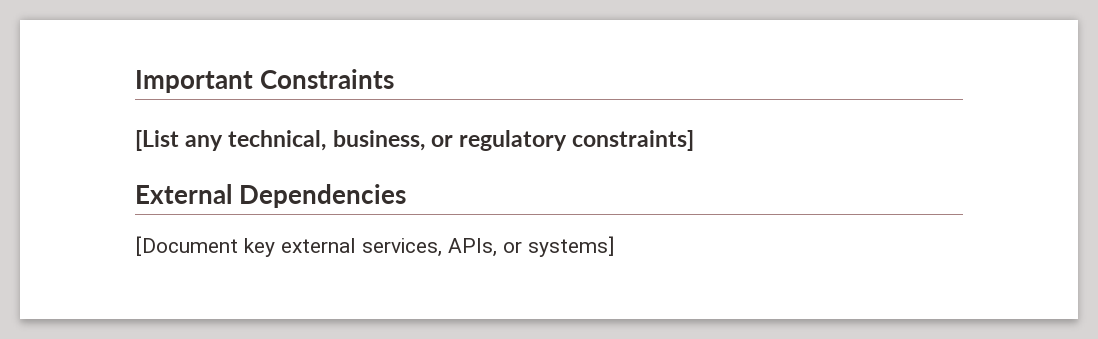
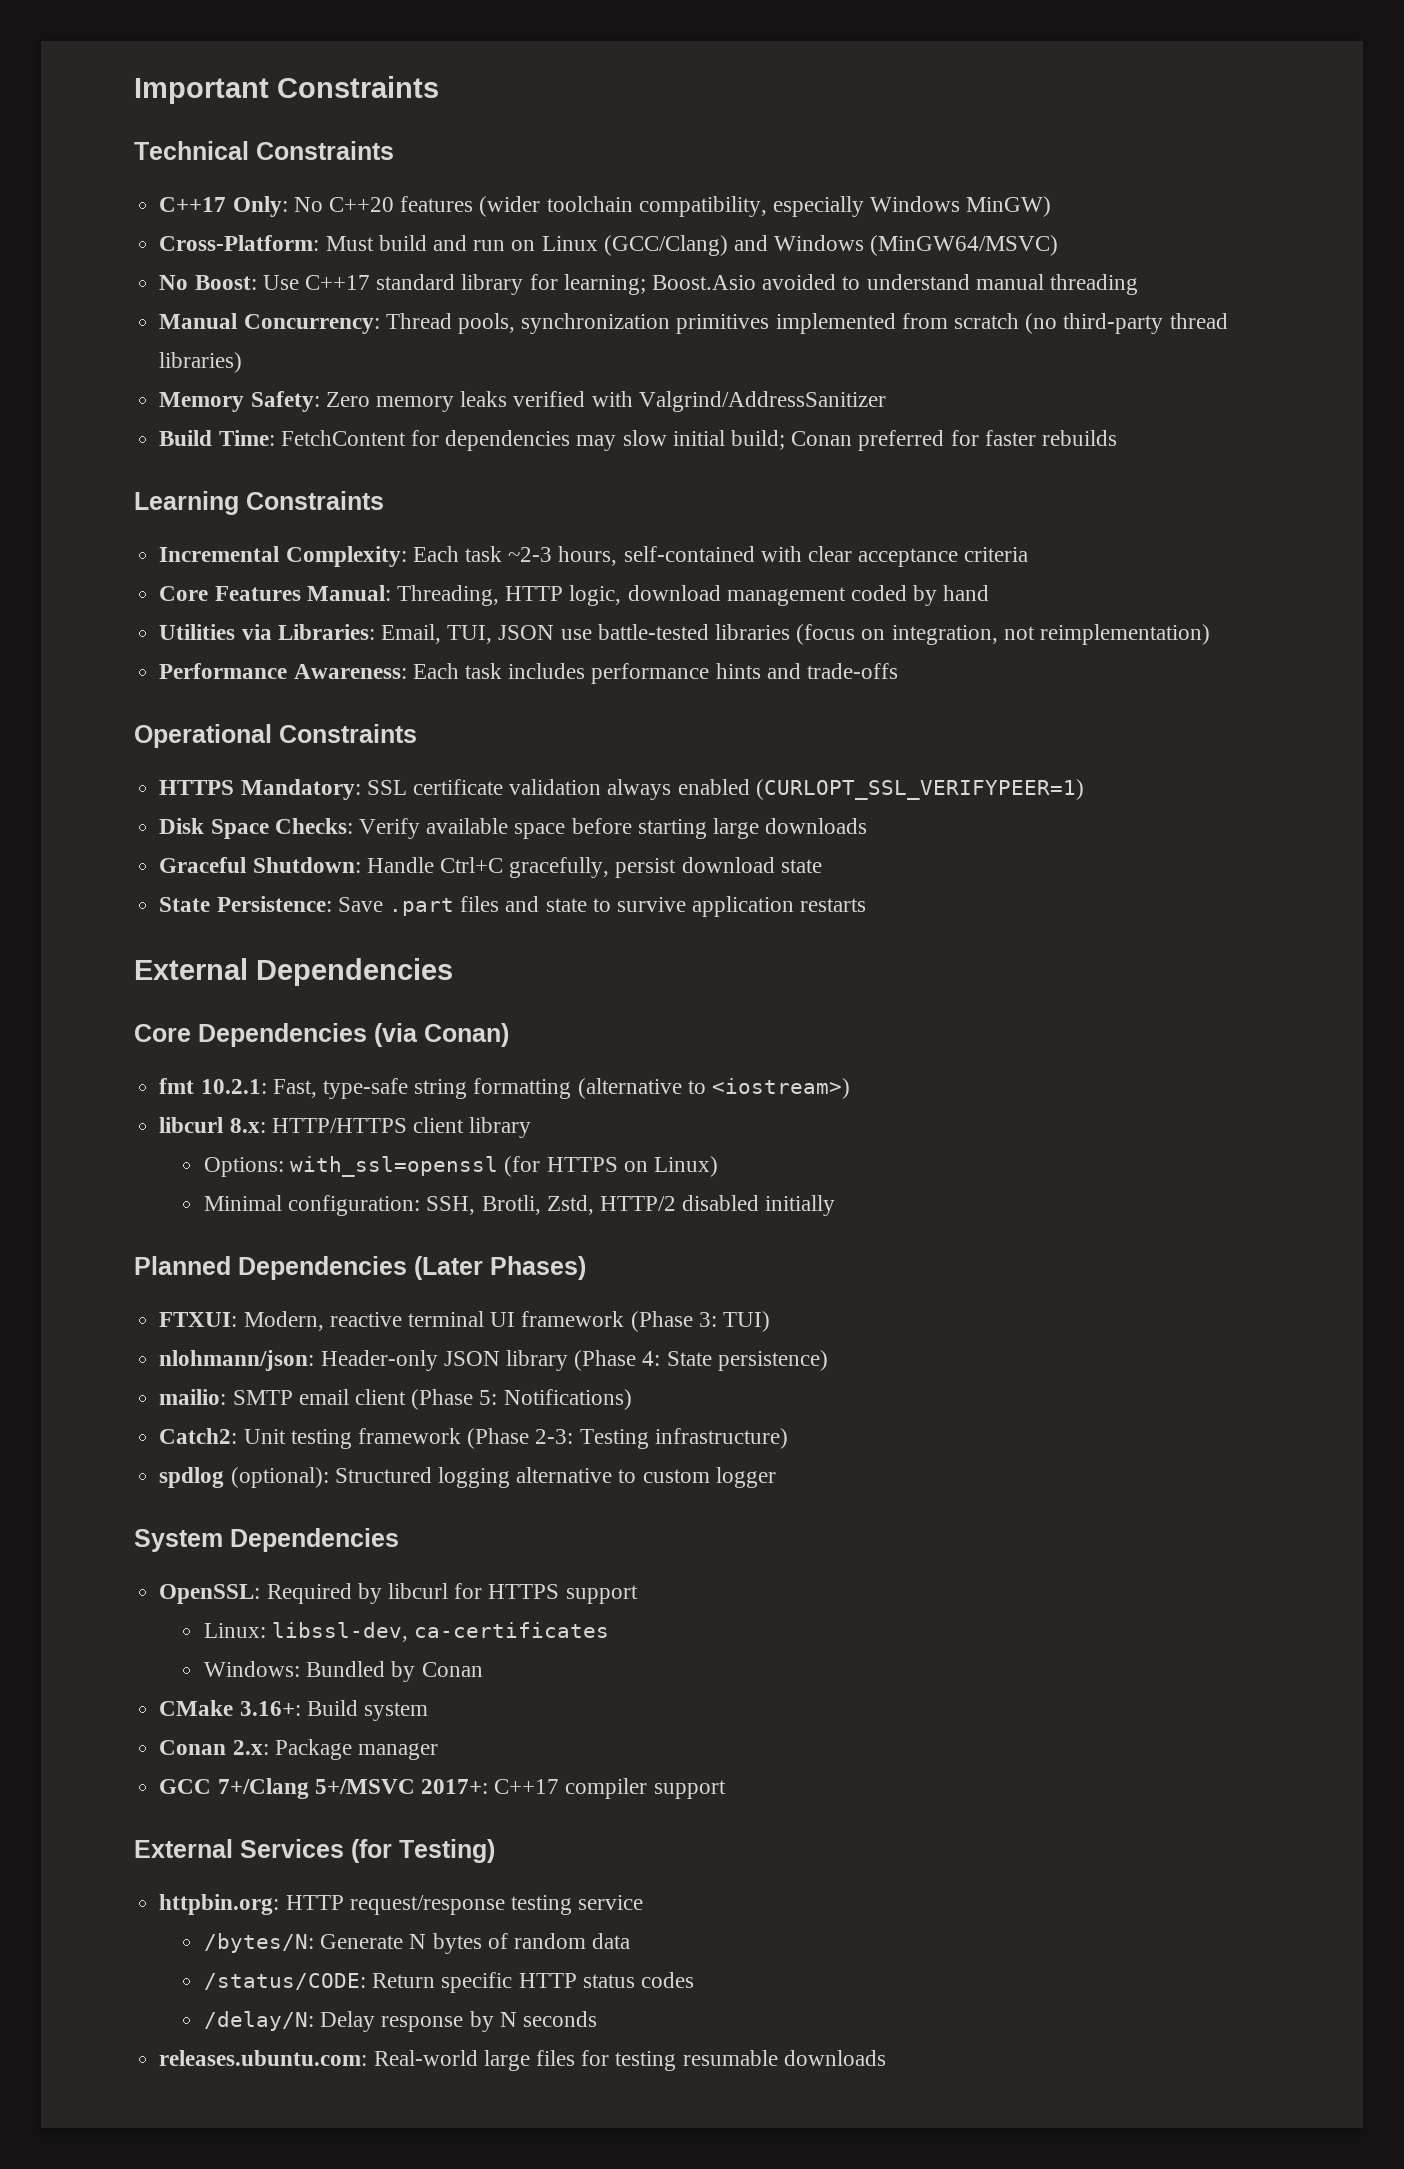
- [List any technical, business, or regulatory constraints]
+ Technical Constraints
+ C++17 Only: No C++20 features (wider toolchain compatibility, especially Windows MinGW)
+ Cross-Platform: Must build and run on Linux (GCC/Clang) and Windows (MinGW64/MSVC)
+ No Boost: Use C++17 standard library for learning; Boost.Asio avoided to understand manual threading
+ Manual Concurrency: Thread pools, synchronization primitives implemented from scratch (no third-party thread libraries)
+ Memory Safety: Zero memory leaks verified with Valgrind/AddressSanitizer
+ Build Time: FetchContent for dependencies may slow initial build; Conan preferred for faster rebuilds
+ Learning Constraints
+ Incremental Complexity: Each task ~2-3 hours, self-contained with clear acceptance criteria
+ Core Features Manual: Threading, HTTP logic, download management coded by hand
+ Utilities via Libraries: Email, TUI, JSON use battle-tested libraries (focus on integration, not reimplementation)
+ Performance Awareness: Each task includes performance hints and trade-offs
+ Operational Constraints
+ HTTPS Mandatory: SSL certificate validation always enabled (CURLOPT_SSL_VERIFYPEER=1)
+ Disk Space Checks: Verify available space before starting large downloads
+ Graceful Shutdown: Handle Ctrl+C gracefully, persist download state
+ State Persistence: Save .part files and state to survive application restarts
  External Dependencies
- [Document key external services, APIs, or systems]
+ Core Dependencies (via Conan)
+ fmt 10.2.1: Fast, type-safe string formatting (alternative to <iostream>)
+ libcurl 8.x: HTTP/HTTPS client library
+ Options: with_ssl=openssl (for HTTPS on Linux)
+ Minimal configuration: SSH, Brotli, Zstd, HTTP/2 disabled initially
+ Planned Dependencies (Later Phases)
+ FTXUI: Modern, reactive terminal UI framework (Phase 3: TUI)
+ nlohmann/json: Header-only JSON library (Phase 4: State persistence)
+ mailio: SMTP email client (Phase 5: Notifications)
+ Catch2: Unit testing framework (Phase 2-3: Testing infrastructure)
+ spdlog (optional): Structured logging alternative to custom logger
+ System Dependencies
+ OpenSSL: Required by libcurl for HTTPS support
+ Linux: libssl-dev, ca-certificates
+ Windows: Bundled by Conan
+ CMake 3.16+: Build system
+ Conan 2.x: Package manager
+ GCC 7+/Clang 5+/MSVC 2017+: C++17 compiler support
+ External Services (for Testing)
+ httpbin.org: HTTP request/response testing service
+ /bytes/N: Generate N bytes of random data
+ /status/CODE: Return specific HTTP status codes
+ /delay/N: Delay response by N seconds
+ releases.ubuntu.com: Real-world large files for testing resumable downloads

